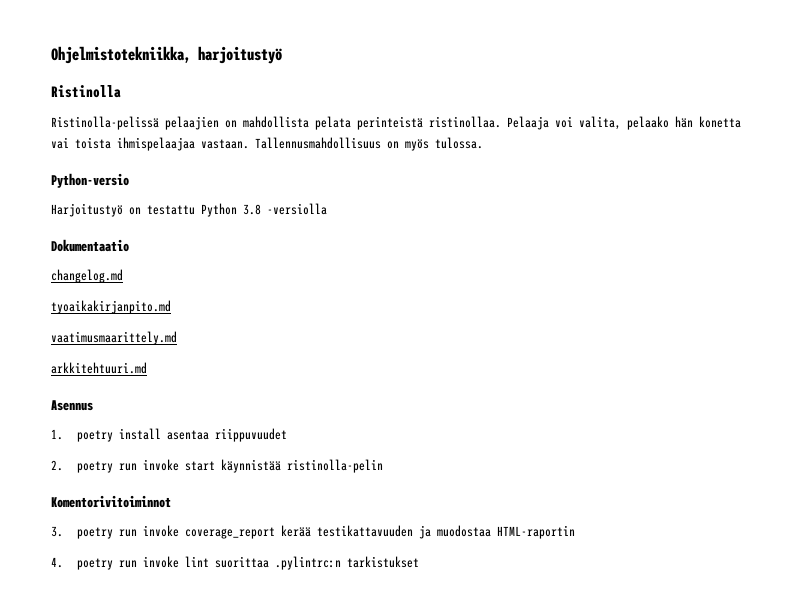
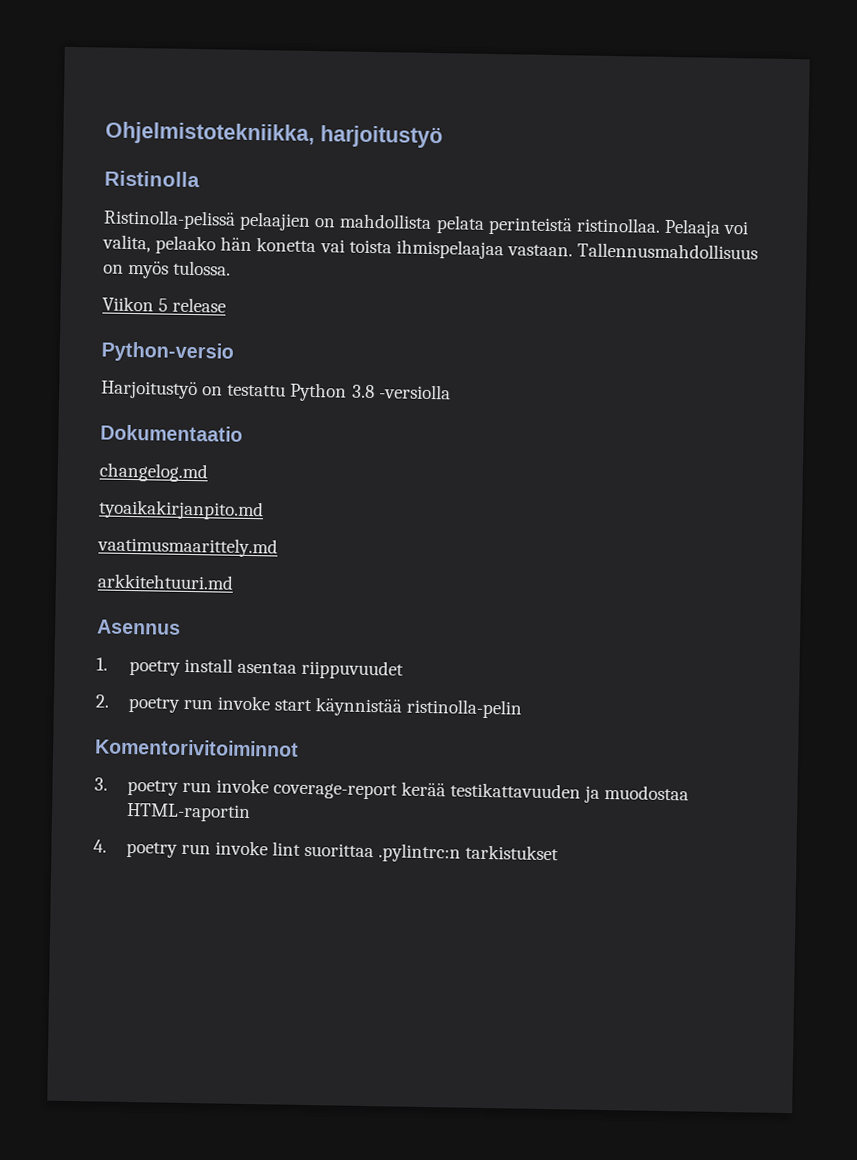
+ Viikon 5 release
- 3. poetry run invoke coverage_report kerää testikattavuuden ja muodostaa HTML-raportin
+ 3. poetry run invoke coverage-report kerää testikattavuuden ja muodostaa HTML-raportin

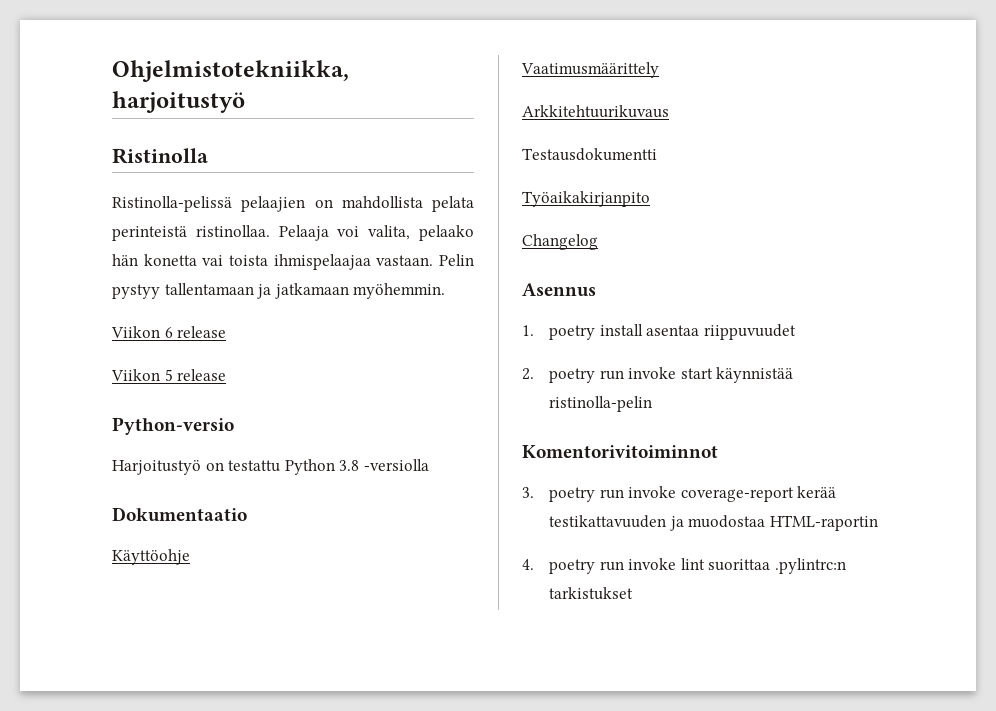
- Tallennusmahdollisuus on myös tulossa.
+ Pelin pystyy tallentamaan ja jatkamaan myöhemmin.
+ Viikon 6 release
- changelog.md
- tyoaikakirjanpito.md
- vaatimusmaarittely.md
- arkkitehtuuri.md
+ Käyttöohje
+ Vaatimusmäärittely
+ Arkkitehtuurikuvaus
+ Testausdokumentti
+ Työaikakirjanpito
+ Changelog

